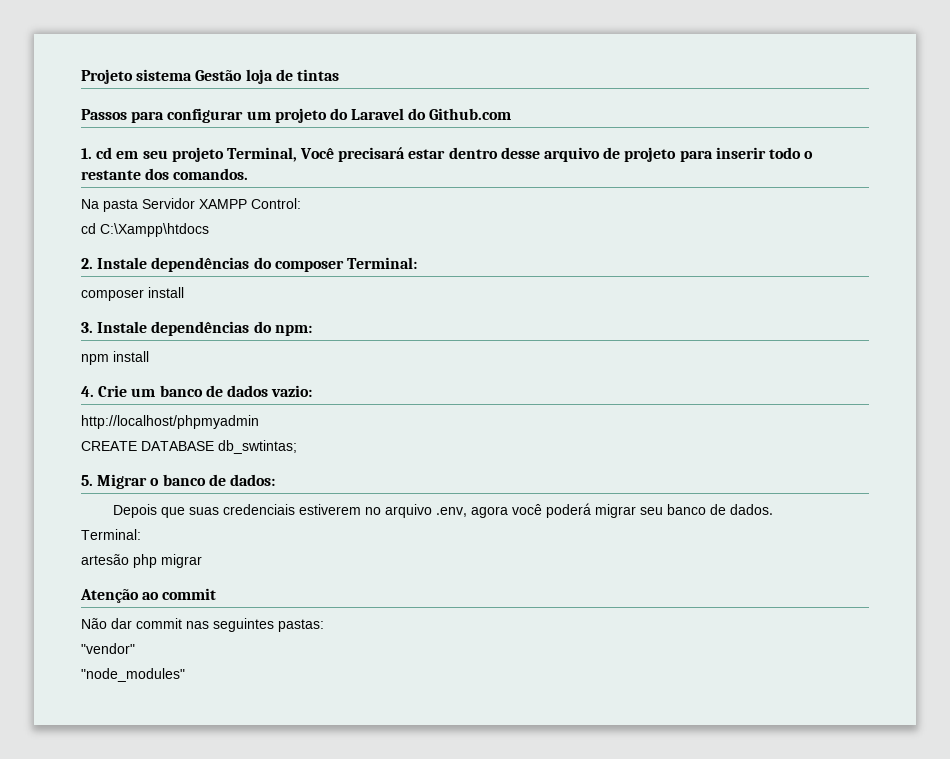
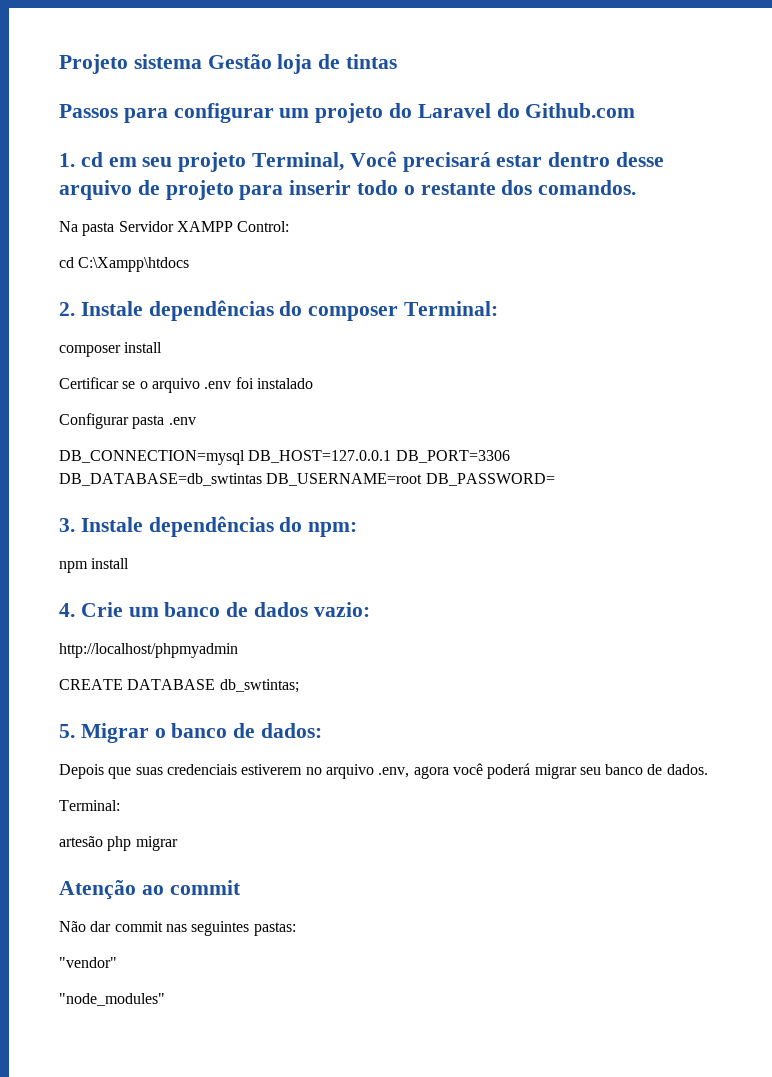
+ Certificar se o arquivo .env foi instalado
+ Configurar pasta .env
+ DB_CONNECTION=mysql DB_HOST=127.0.0.1 DB_PORT=3306 DB_DATABASE=db_swtintas DB_USERNAME=root DB_PASSWORD=

